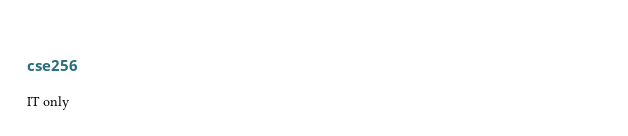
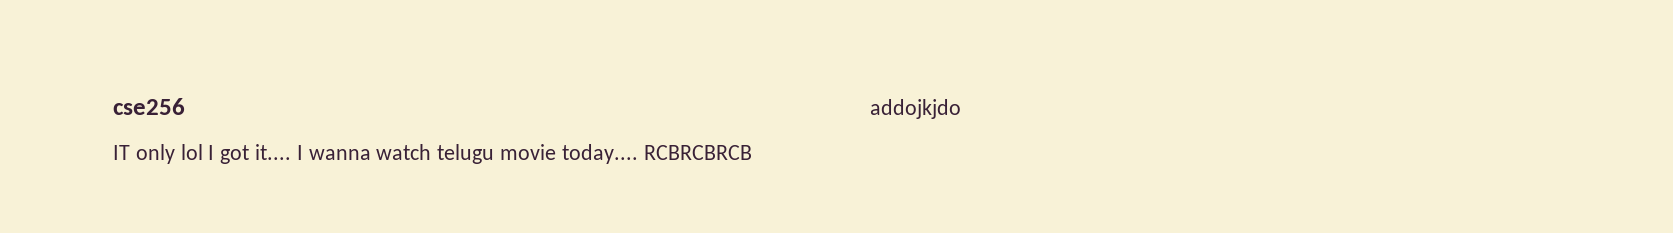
- IT only
+ IT only lol I got it.... I wanna watch telugu movie today.... RCBRCBRCB addojkjdo

